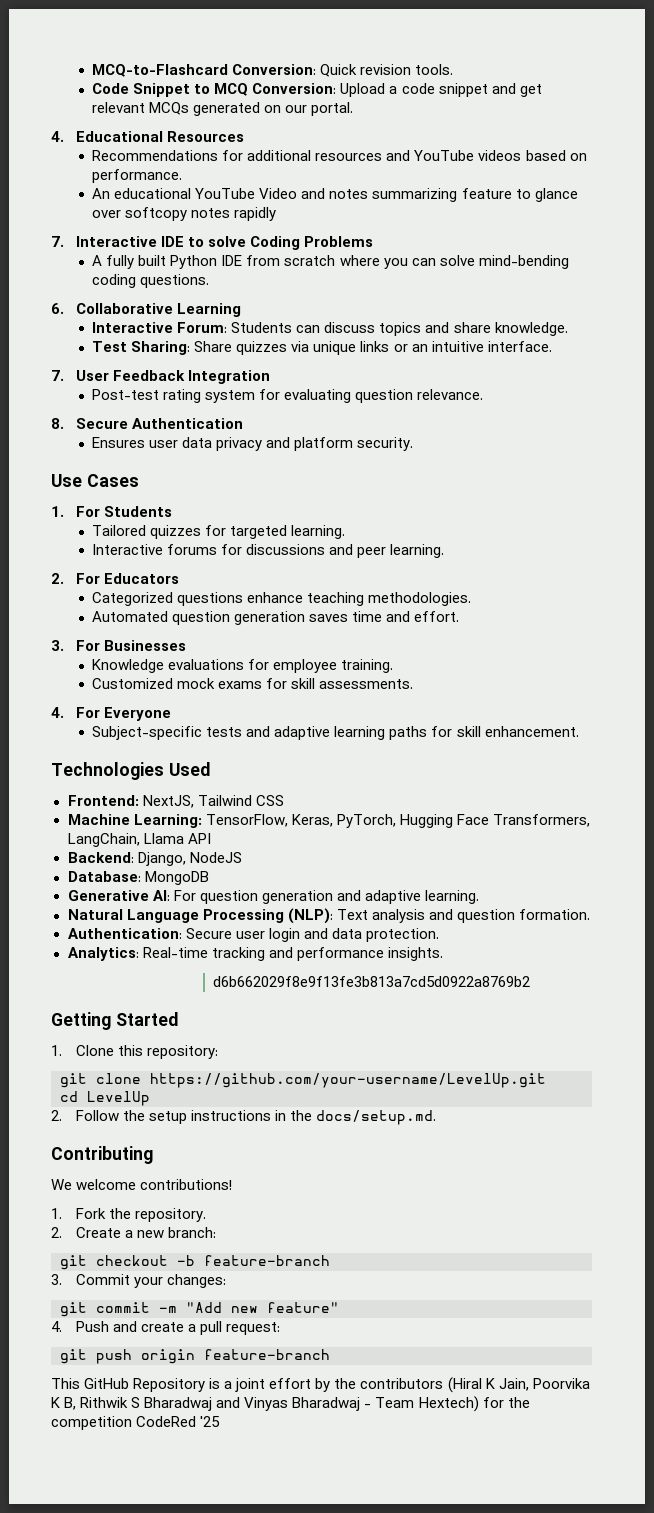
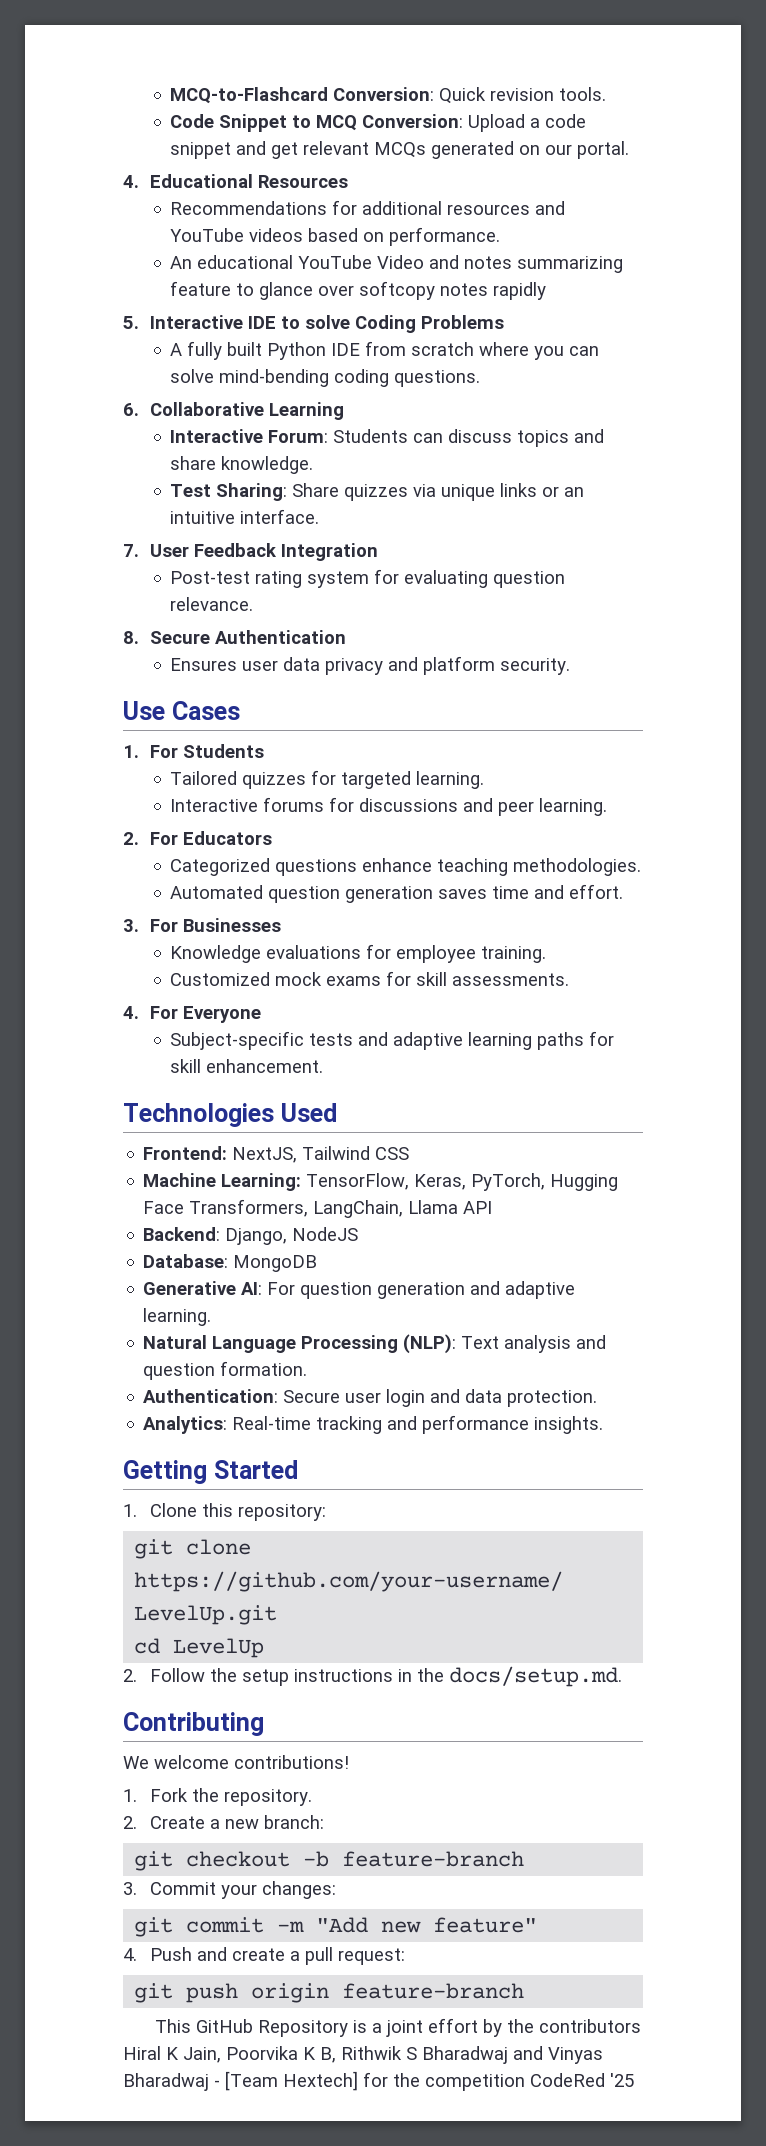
- 7. Interactive IDE to solve Coding Problems
+ 5. Interactive IDE to solve Coding Problems
- d6b662029f8e9f13fe3b813a7cd5d0922a8769b2
- This GitHub Repository is a joint effort by the contributors (Hiral K Jain, Poorvika K B, Rithwik S Bharadwaj and Vinyas Bharadwaj - Team Hextech) for the competition CodeRed '25
+ This GitHub Repository is a joint effort by the contributors Hiral K Jain, Poorvika K B, Rithwik S Bharadwaj and Vinyas Bharadwaj - [Team Hextech] for the competition CodeRed '25

